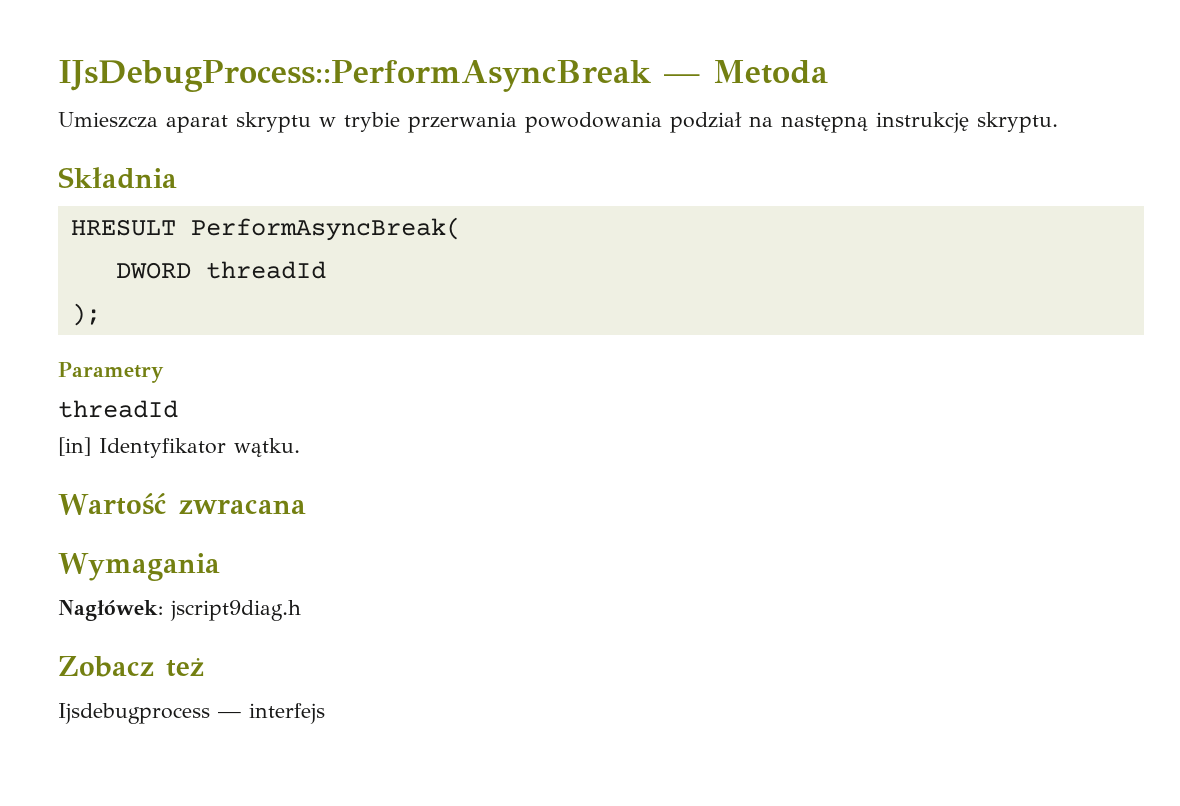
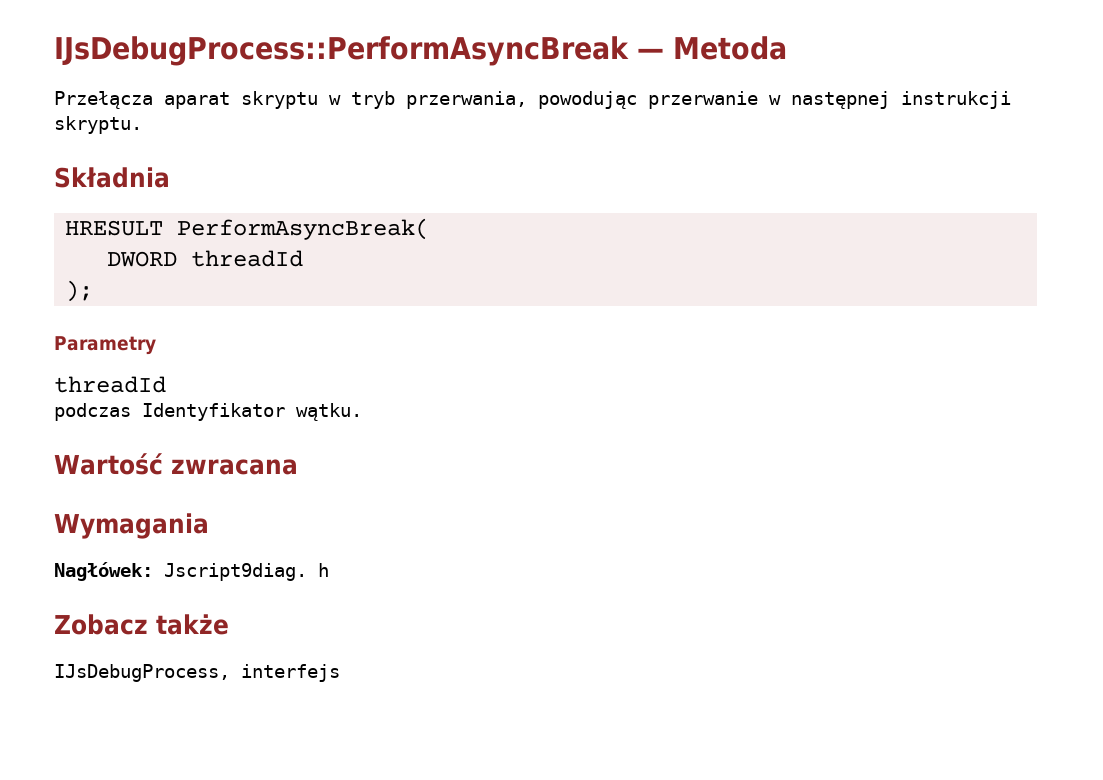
- Umieszcza aparat skryptu w trybie przerwania powodowania podział na następną instrukcję skryptu.
+ Przełącza aparat skryptu w tryb przerwania, powodując przerwanie w następnej instrukcji skryptu.
- [in] Identyfikator wątku.
+ podczas Identyfikator wątku.
- Nagłówek: jscript9diag.h
+ Nagłówek: Jscript9diag. h
- Zobacz też
- Ijsdebugprocess — interfejs
+ Zobacz także
+ IJsDebugProcess, interfejs

